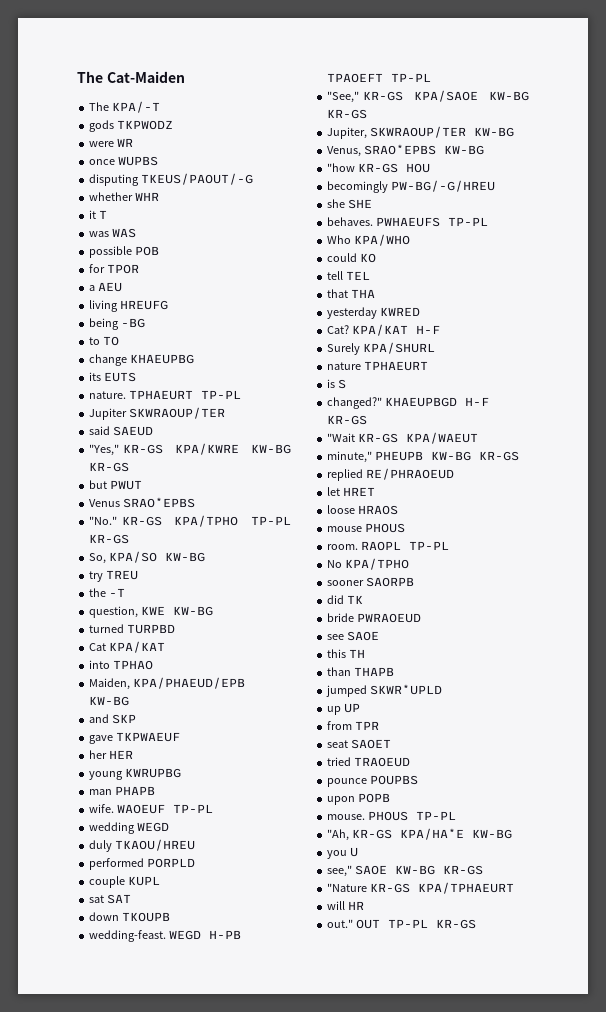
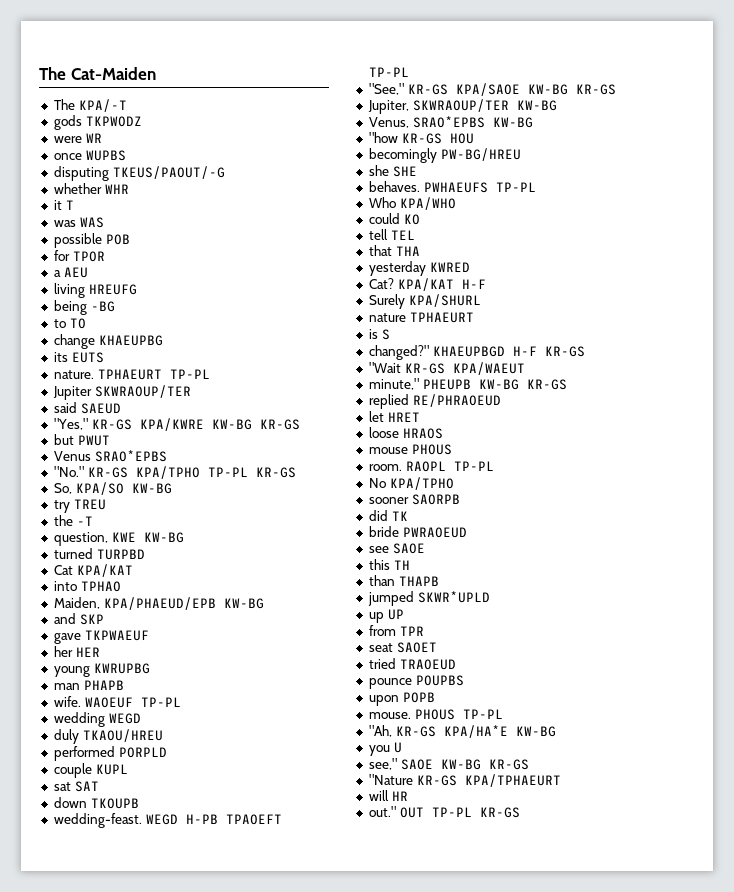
- becomingly PW-BG/-G/HREU
+ becomingly PW-BG/HREU

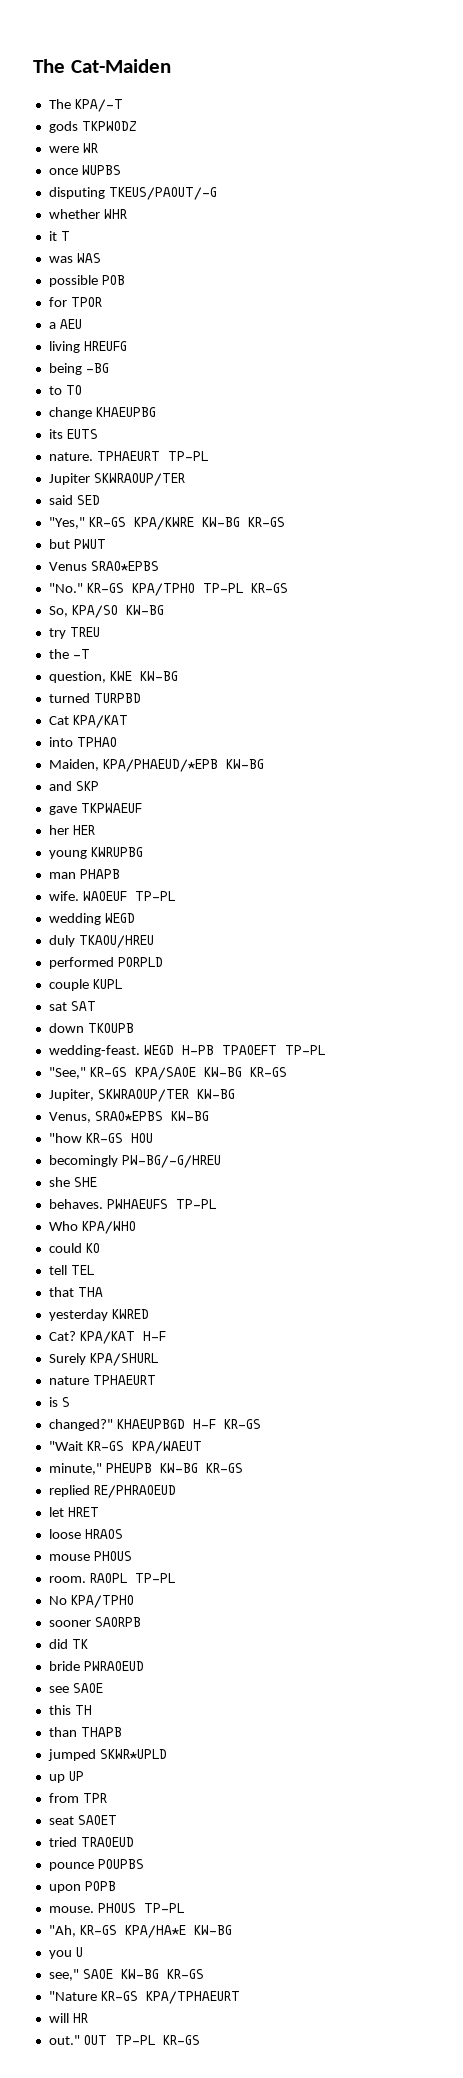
- said SAEUD
+ said SED
- Maiden, KPA/PHAEUD/EPB KW-BG
+ Maiden, KPA/PHAEUD/*EPB KW-BG
- becomingly PW-BG/HREU
+ becomingly PW-BG/-G/HREU

